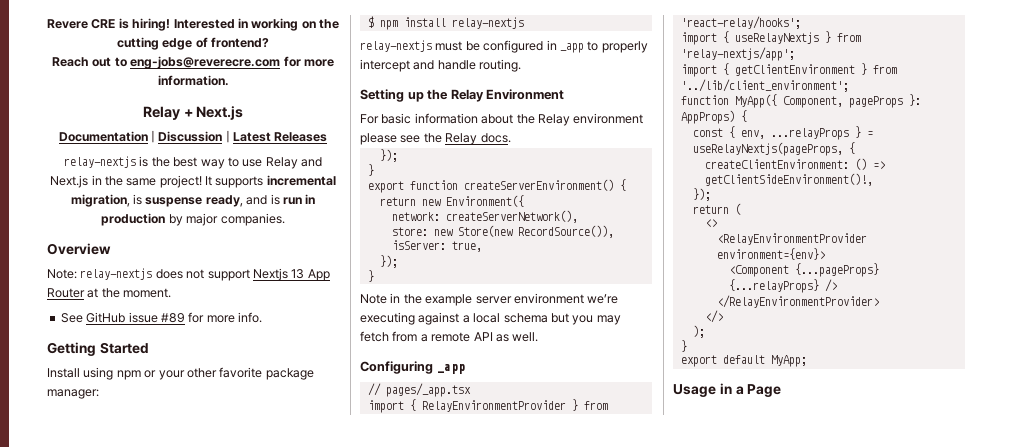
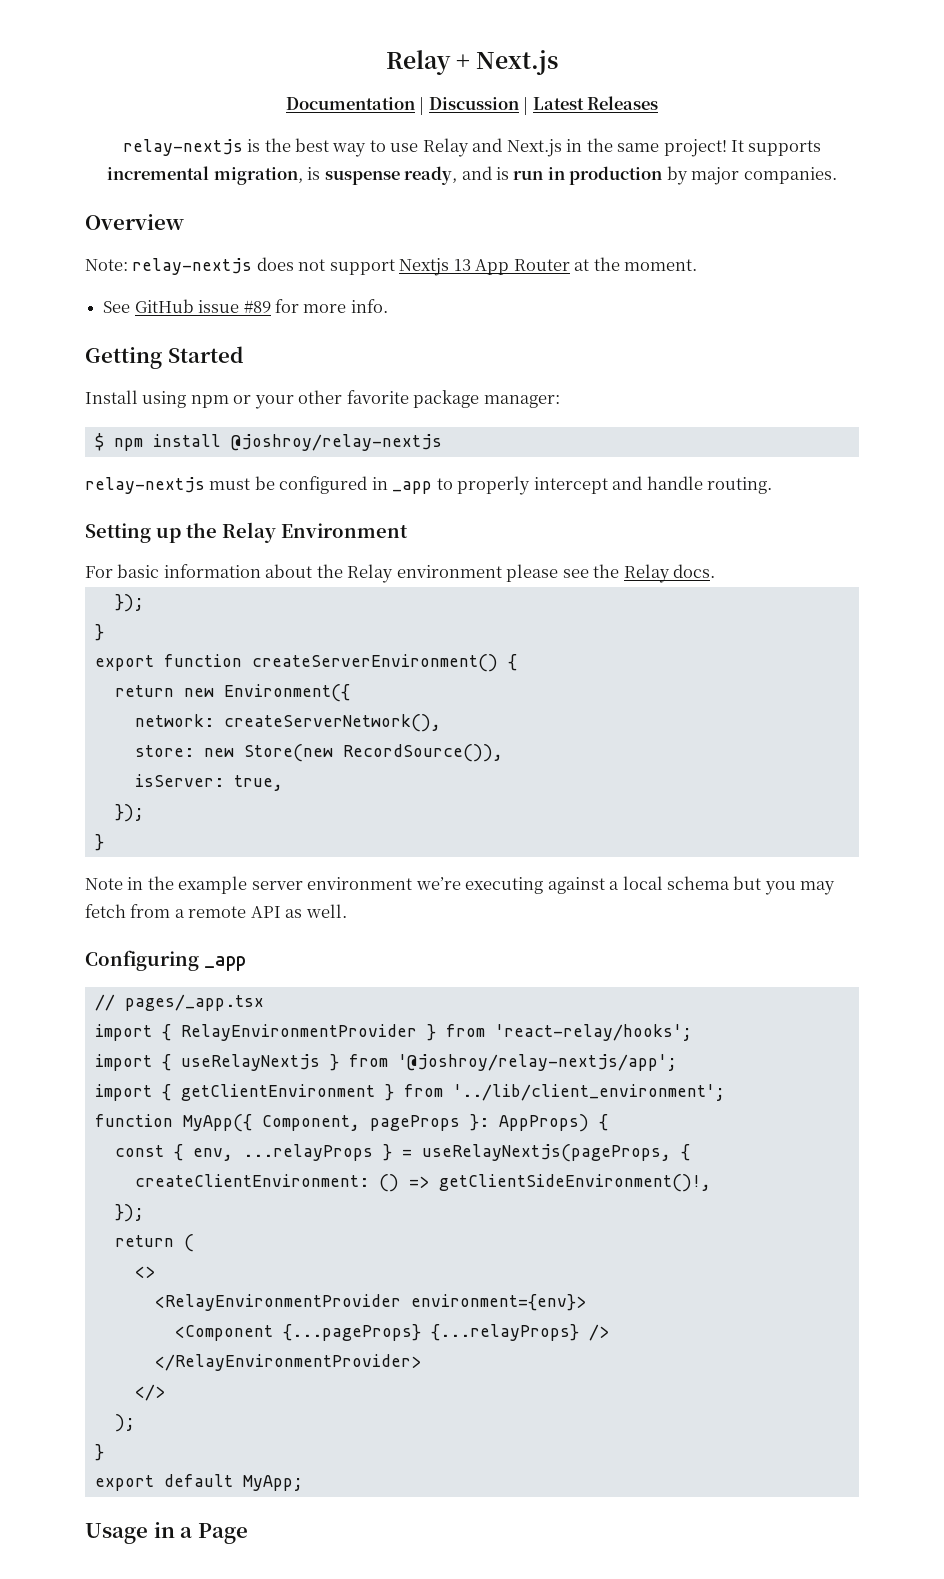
- Revere CRE is hiring! Interested in working on the cutting edge of frontend?
- Reach out to eng-jobs@reverecre.com for more information.
- $ npm install relay-nextjs
+ $ npm install @joshroy/relay-nextjs
- import { useRelayNextjs } from 'relay-nextjs/app';
+ import { useRelayNextjs } from '@joshroy/relay-nextjs/app';

